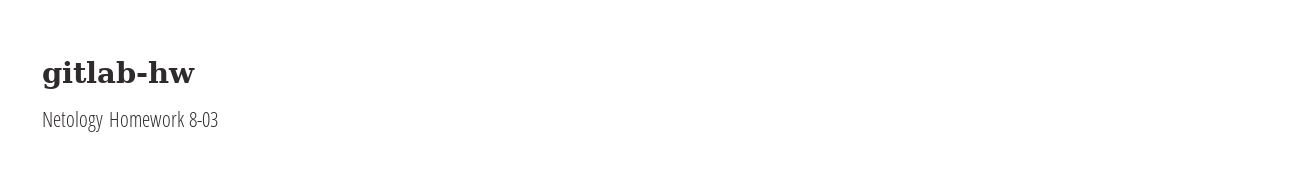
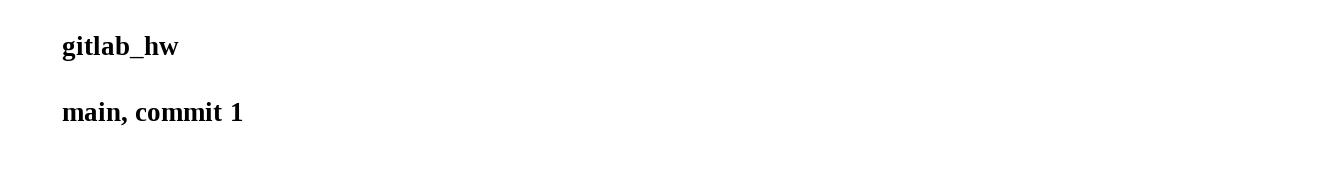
- gitlab-hw
- Netology Homework 8-03
+ gitlab_hw
+ main, commit 1

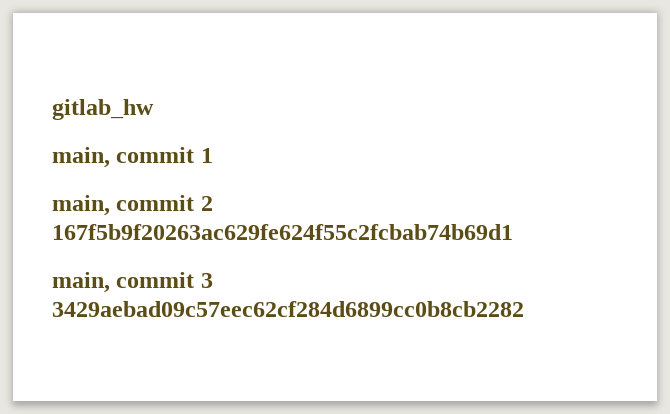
+ main, commit 2 167f5b9f20263ac629fe624f55c2fcbab74b69d1
+ main, commit 3 3429aebad09c57eec62cf284d6899cc0b8cb2282

